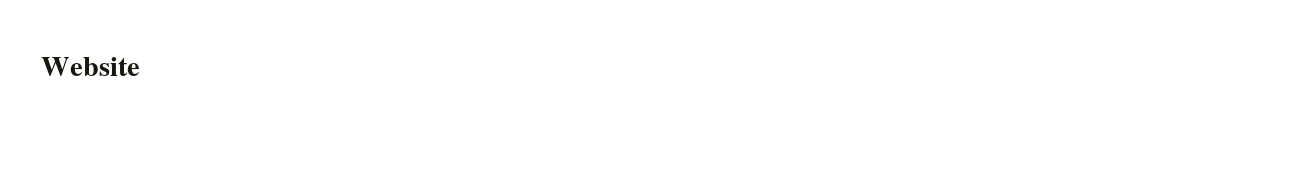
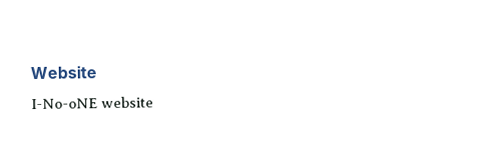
+ I-No-oNE website

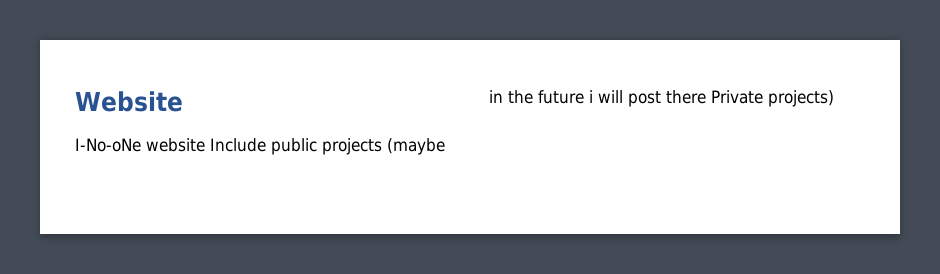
- I-No-oNE website
+ I-No-oNe website Include public projects (maybe in the future i will post there Private projects)

